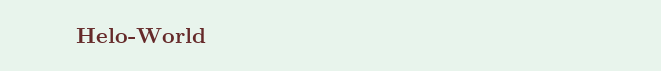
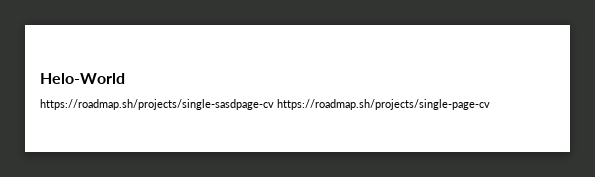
+ https://roadmap.sh/projects/single-sasdpage-cv https://roadmap.sh/projects/single-page-cv

